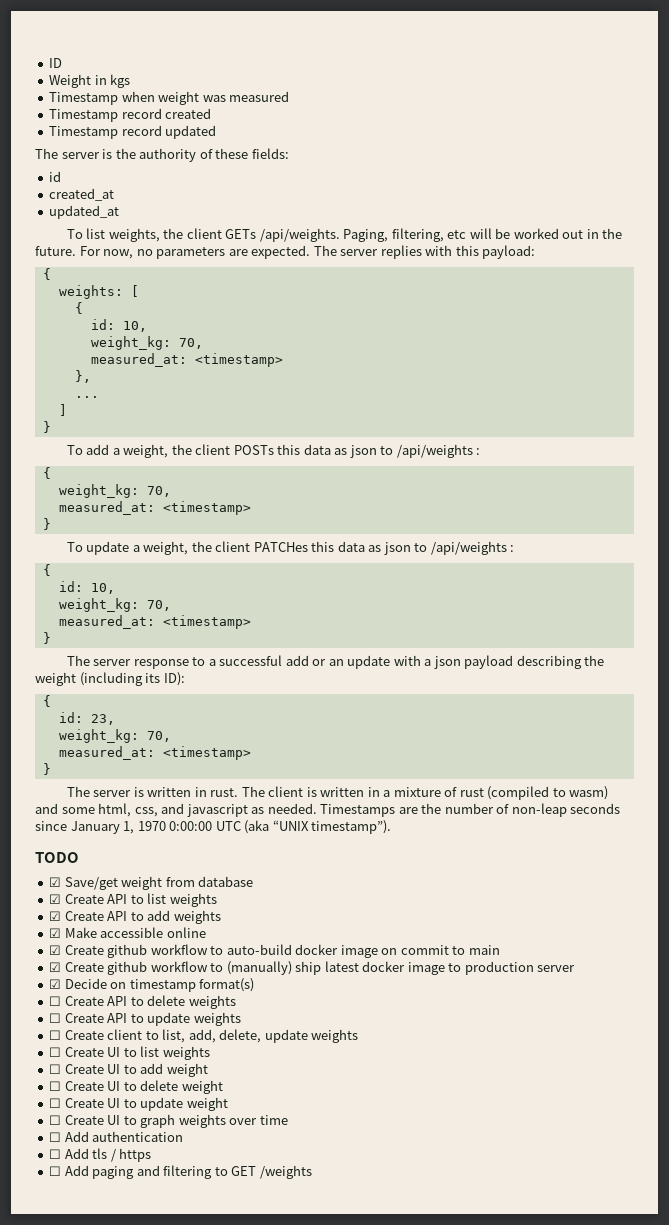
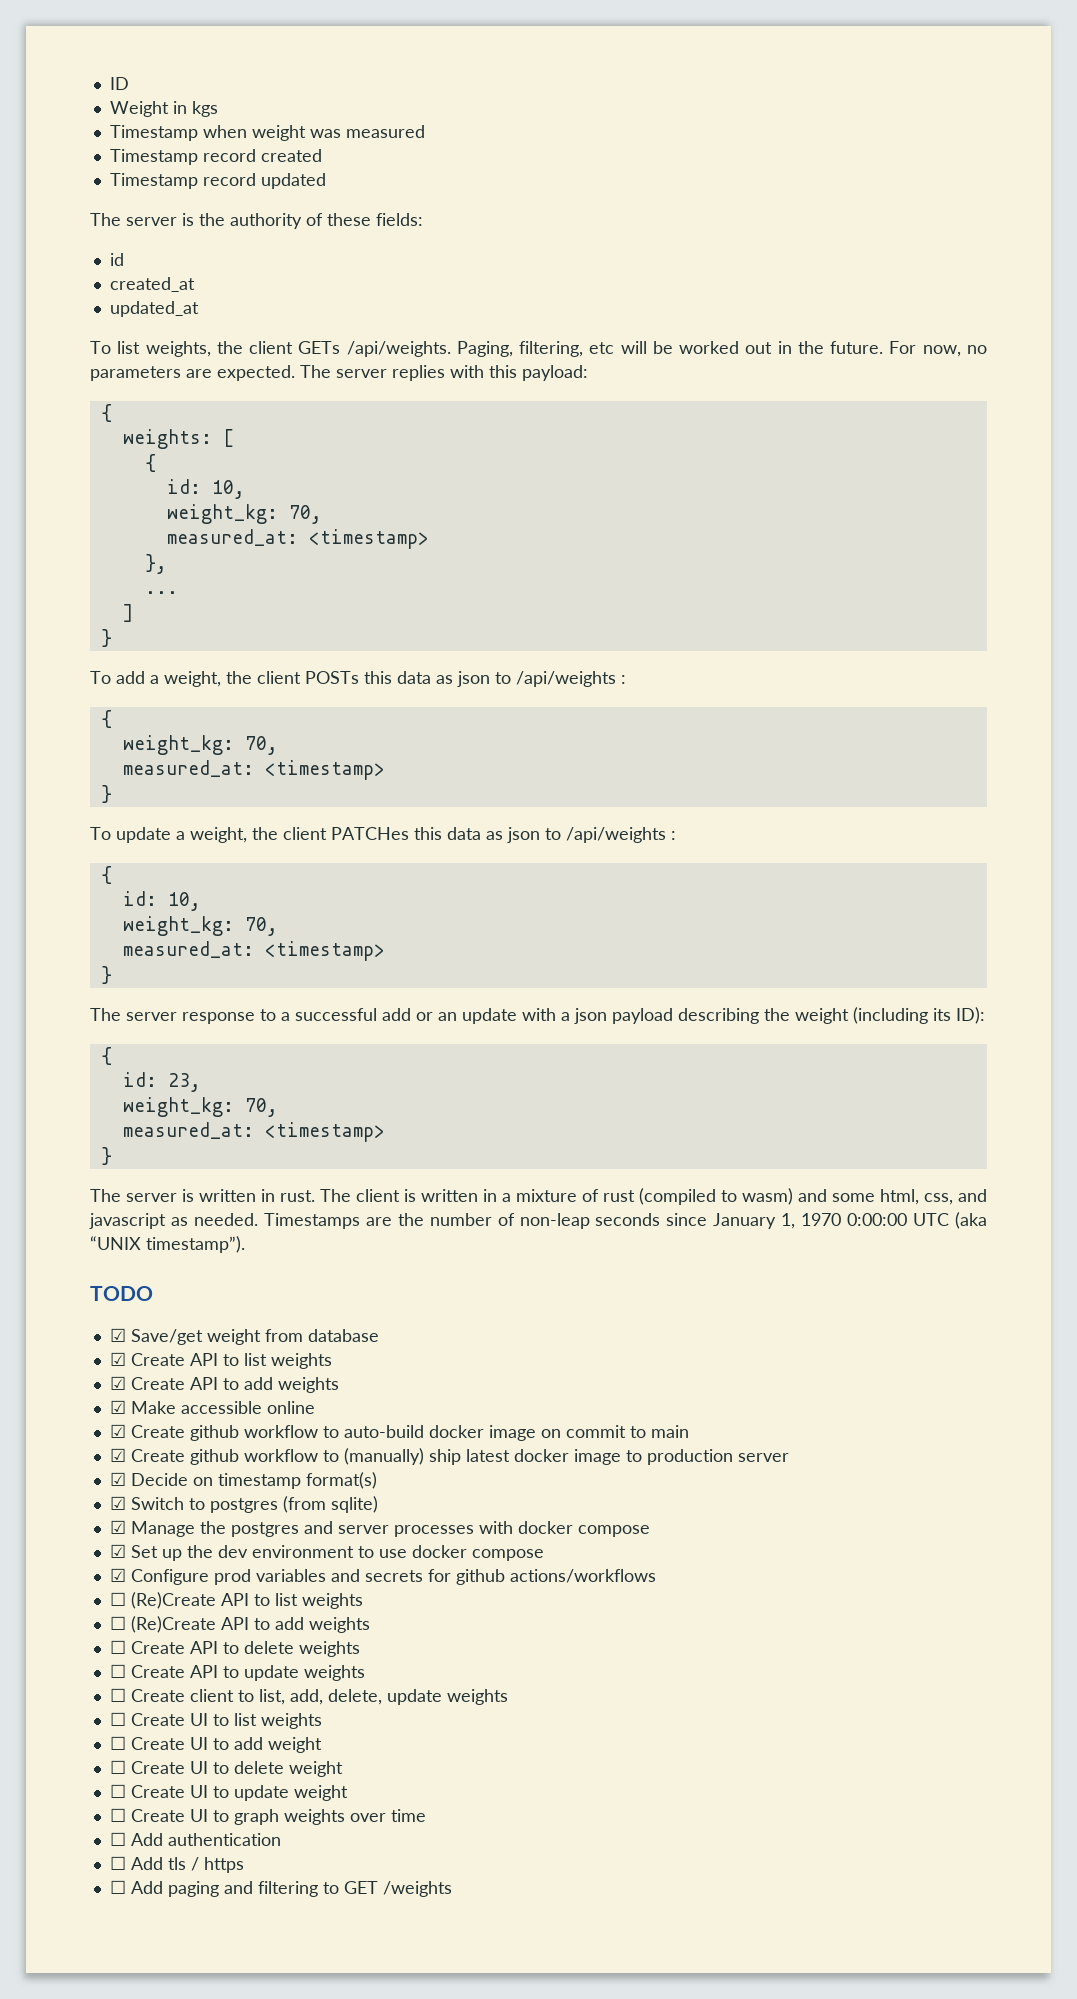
+ ☑ Switch to postgres (from sqlite)
+ ☑ Manage the postgres and server processes with docker compose
+ ☑ Set up the dev environment to use docker compose
+ ☑ Configure prod variables and secrets for github actions/workflows
+ ☐ (Re)Create API to list weights
+ ☐ (Re)Create API to add weights

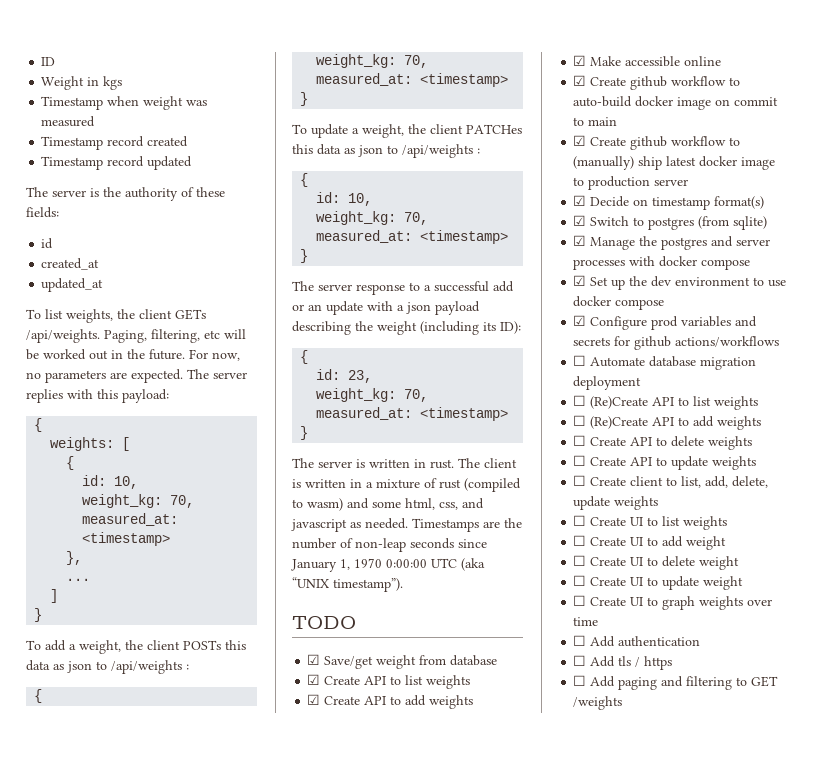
+ ☐ Automate database migration deployment

